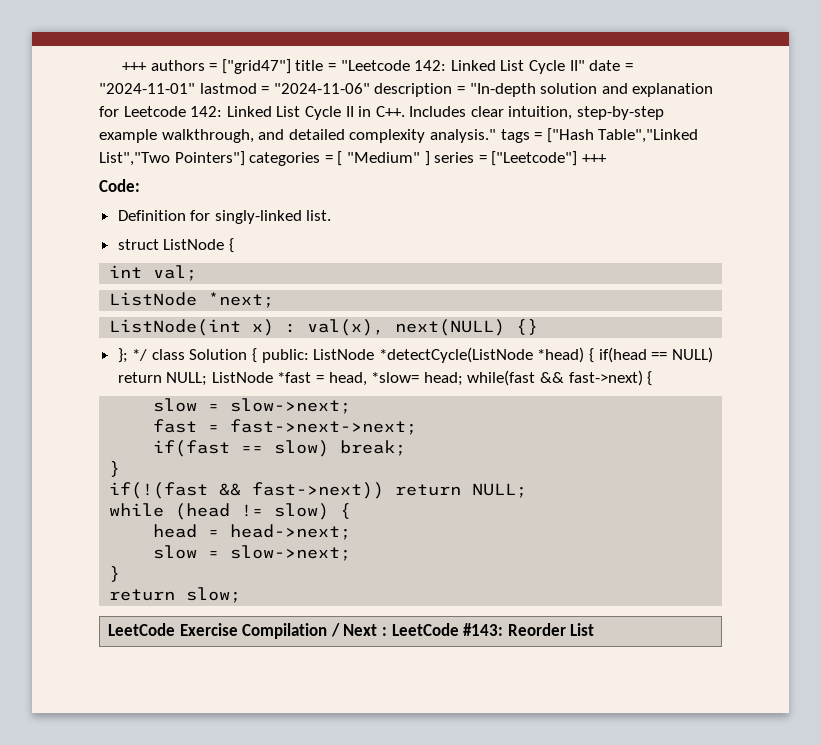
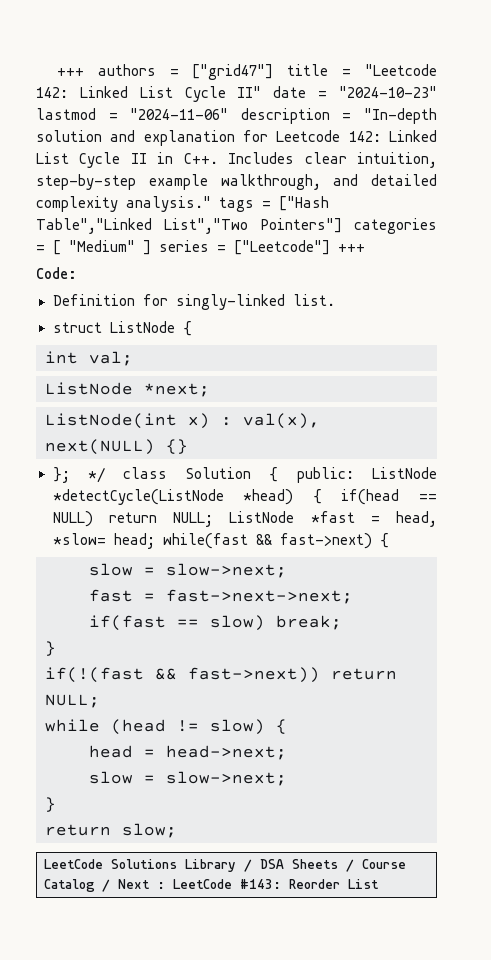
- +++ authors = ["grid47"] title = "Leetcode 142: Linked List Cycle II" date = "2024-11-01" lastmod = "2024-11-06" description = "In-depth solution and explanation for Leetcode 142: Linked List Cycle II in C++. Includes clear intuition, step-by-step example walkthrough, and detailed complexity analysis." tags = ["Hash Table","Linked List","Two Pointers"] categories = [ "Medium" ] series = ["Leetcode"] +++
+ +++ authors = ["grid47"] title = "Leetcode 142: Linked List Cycle II" date = "2024-10-23" lastmod = "2024-11-06" description = "In-depth solution and explanation for Leetcode 142: Linked List Cycle II in C++. Includes clear intuition, step-by-step example walkthrough, and detailed complexity analysis." tags = ["Hash Table","Linked List","Two Pointers"] categories = [ "Medium" ] series = ["Leetcode"] +++
- LeetCode Exercise Compilation / Next : LeetCode #143: Reorder List
+ LeetCode Solutions Library / DSA Sheets / Course Catalog / Next : LeetCode #143: Reorder List

